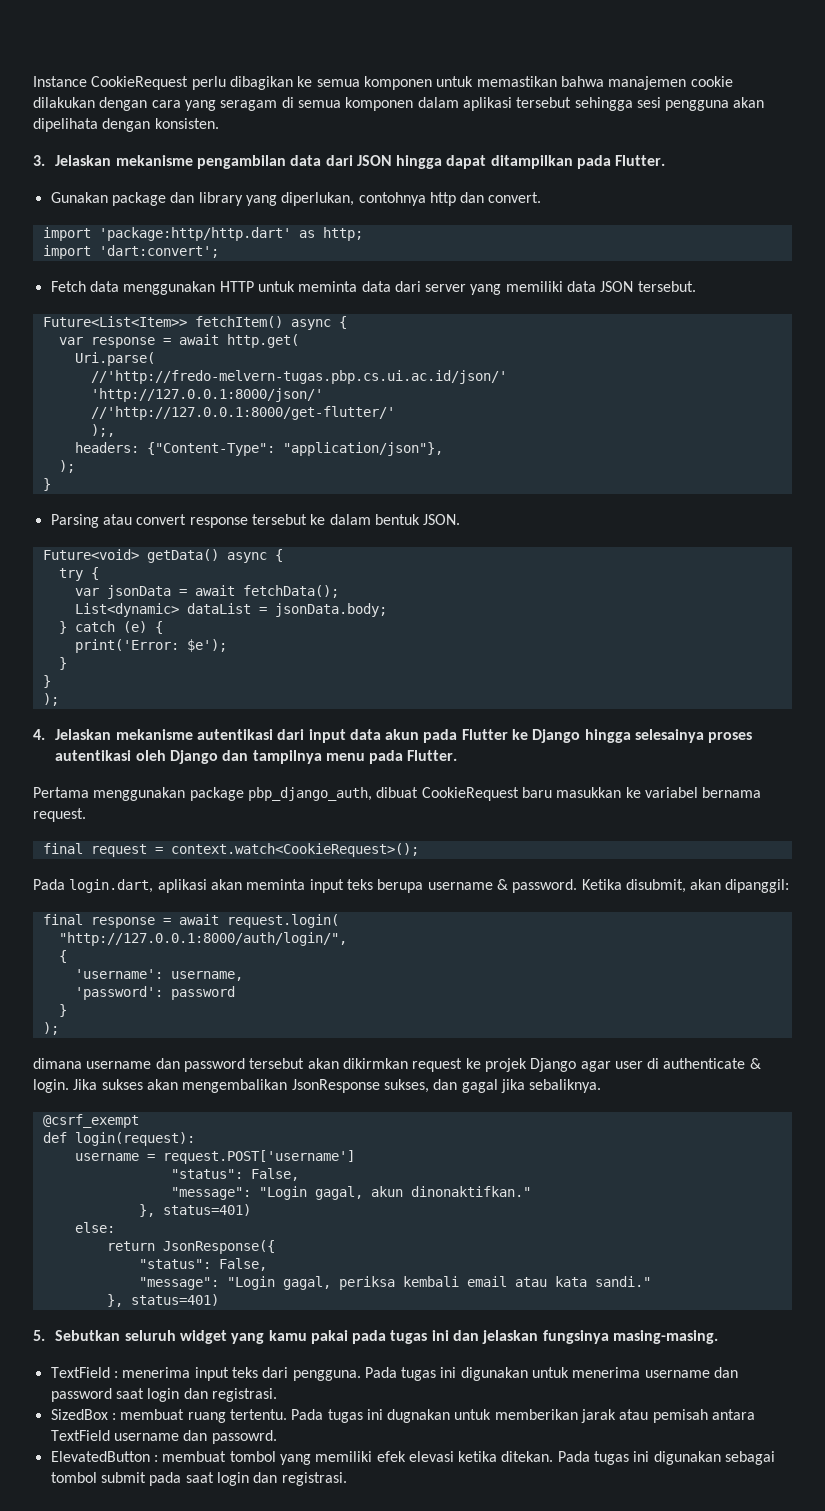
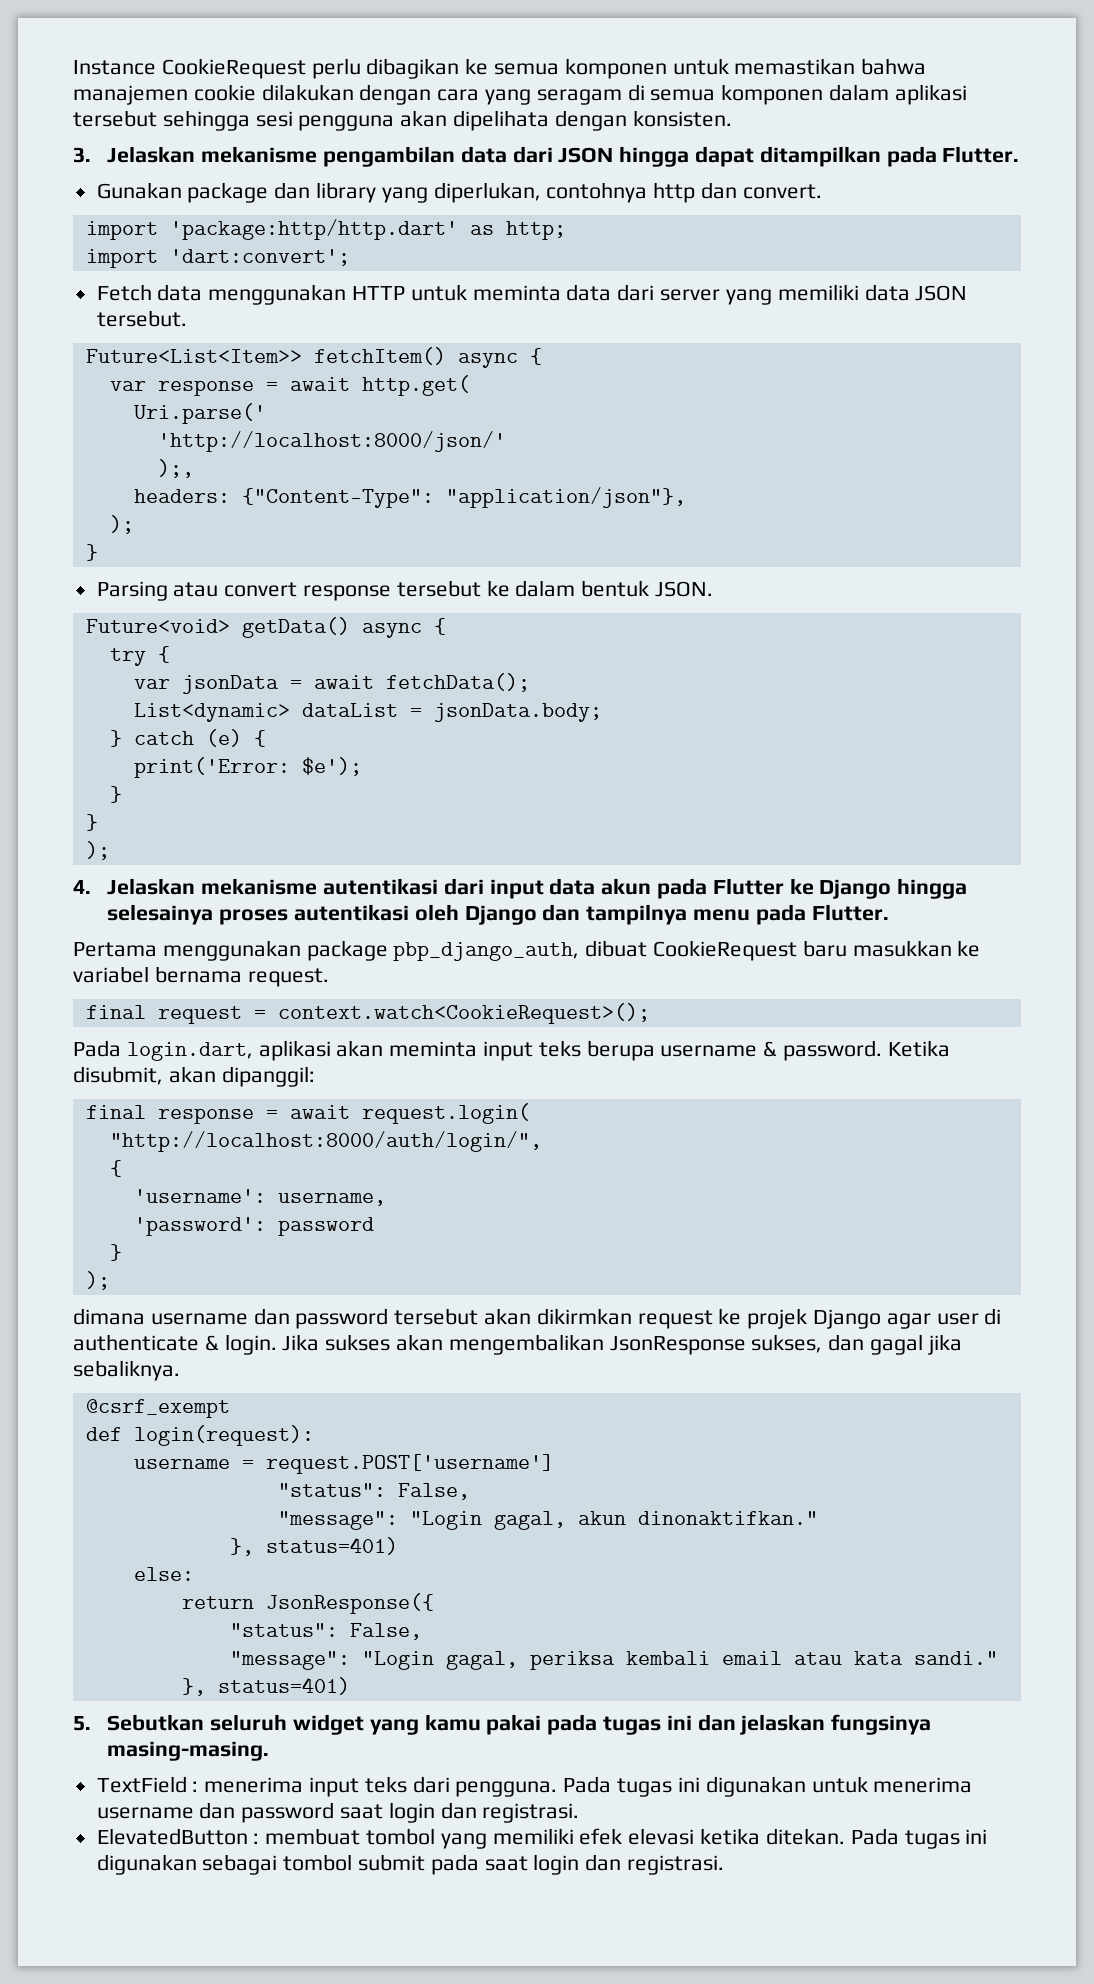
- Uri.parse(
- //'http://fredo-melvern-tugas.pbp.cs.ui.ac.id/json/'
- 'http://127.0.0.1:8000/json/'
- //'http://127.0.0.1:8000/get-flutter/'
+ Uri.parse('
+ 'http://localhost:8000/json/'
- "http://127.0.0.1:8000/auth/login/",
+ "http://localhost:8000/auth/login/",
- SizedBox : membuat ruang tertentu. Pada tugas ini dugnakan untuk memberikan jarak atau pemisah antara TextField username dan passowrd.

